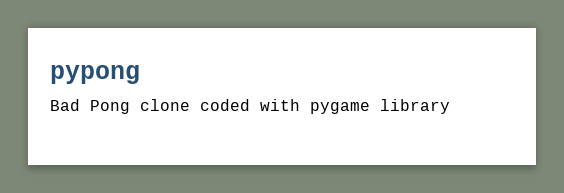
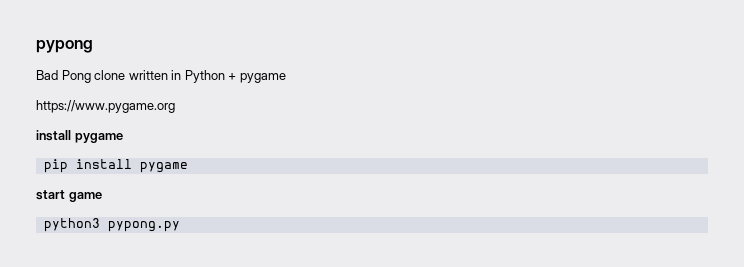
- Bad Pong clone coded with pygame library
+ Bad Pong clone written in Python + pygame
+ https://www.pygame.org
+ install pygame
+ pip install pygame
+ start game
+ python3 pypong.py

